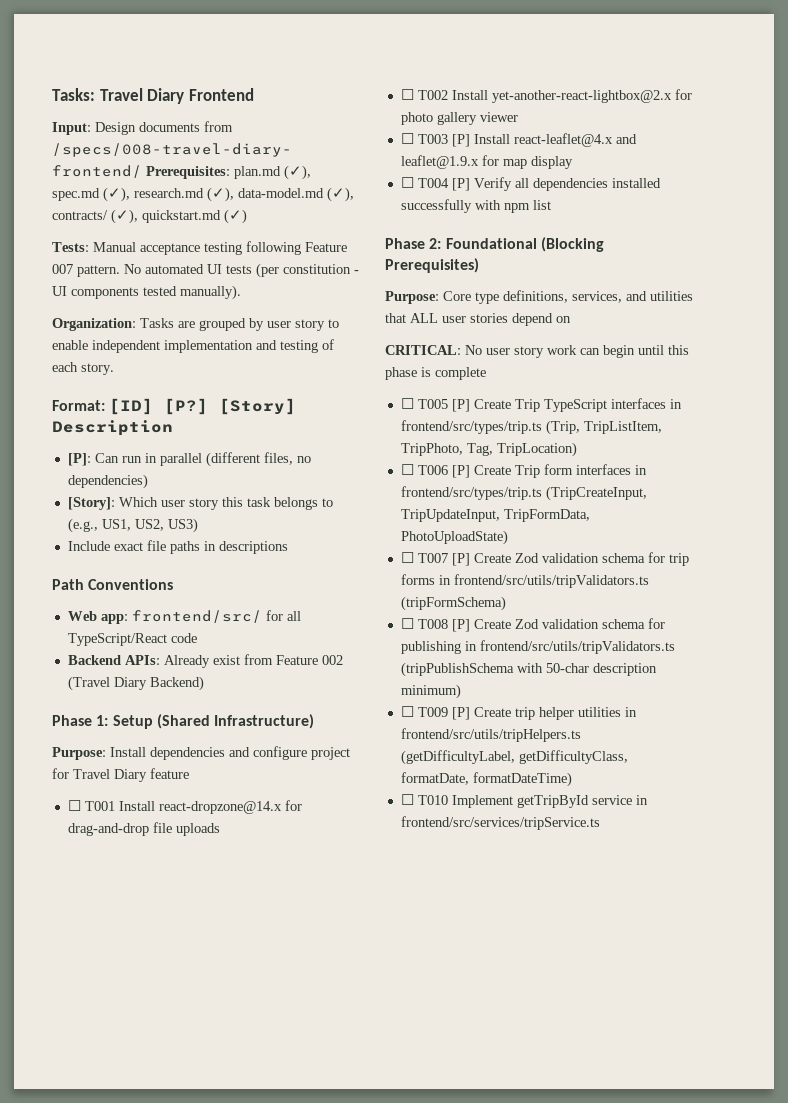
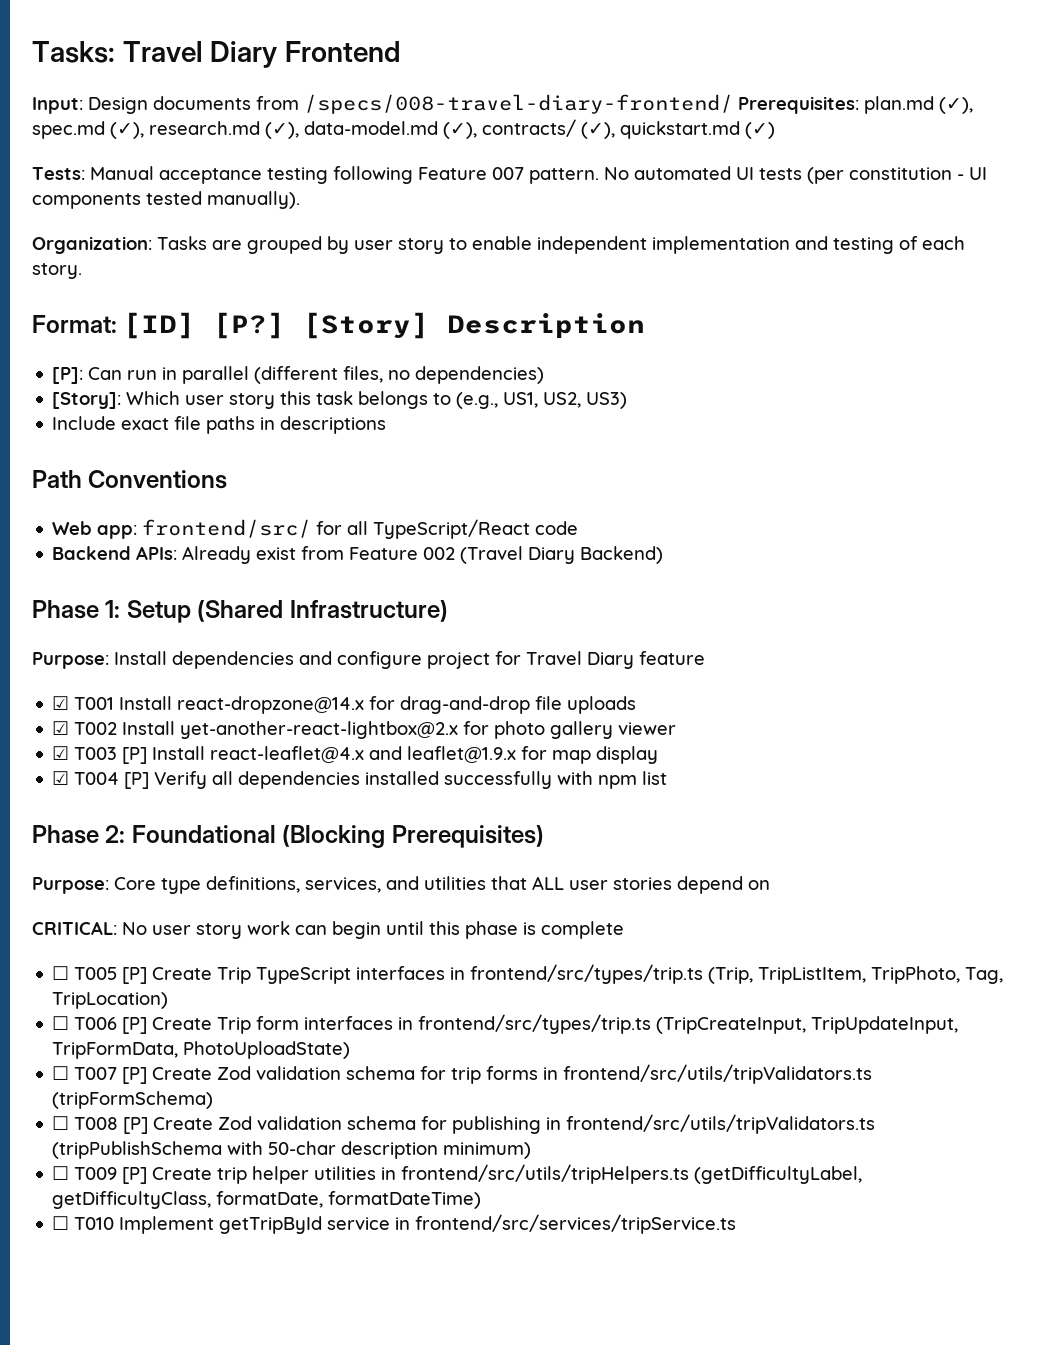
- ☐ T001 Install react-dropzone@14.x for drag-and-drop file uploads
+ ☑ T001 Install react-dropzone@14.x for drag-and-drop file uploads
- ☐ T002 Install yet-another-react-lightbox@2.x for photo gallery viewer
+ ☑ T002 Install yet-another-react-lightbox@2.x for photo gallery viewer
- ☐ T003 [P] Install react-leaflet@4.x and leaflet@1.9.x for map display
+ ☑ T003 [P] Install react-leaflet@4.x and leaflet@1.9.x for map display
- ☐ T004 [P] Verify all dependencies installed successfully with npm list
+ ☑ T004 [P] Verify all dependencies installed successfully with npm list

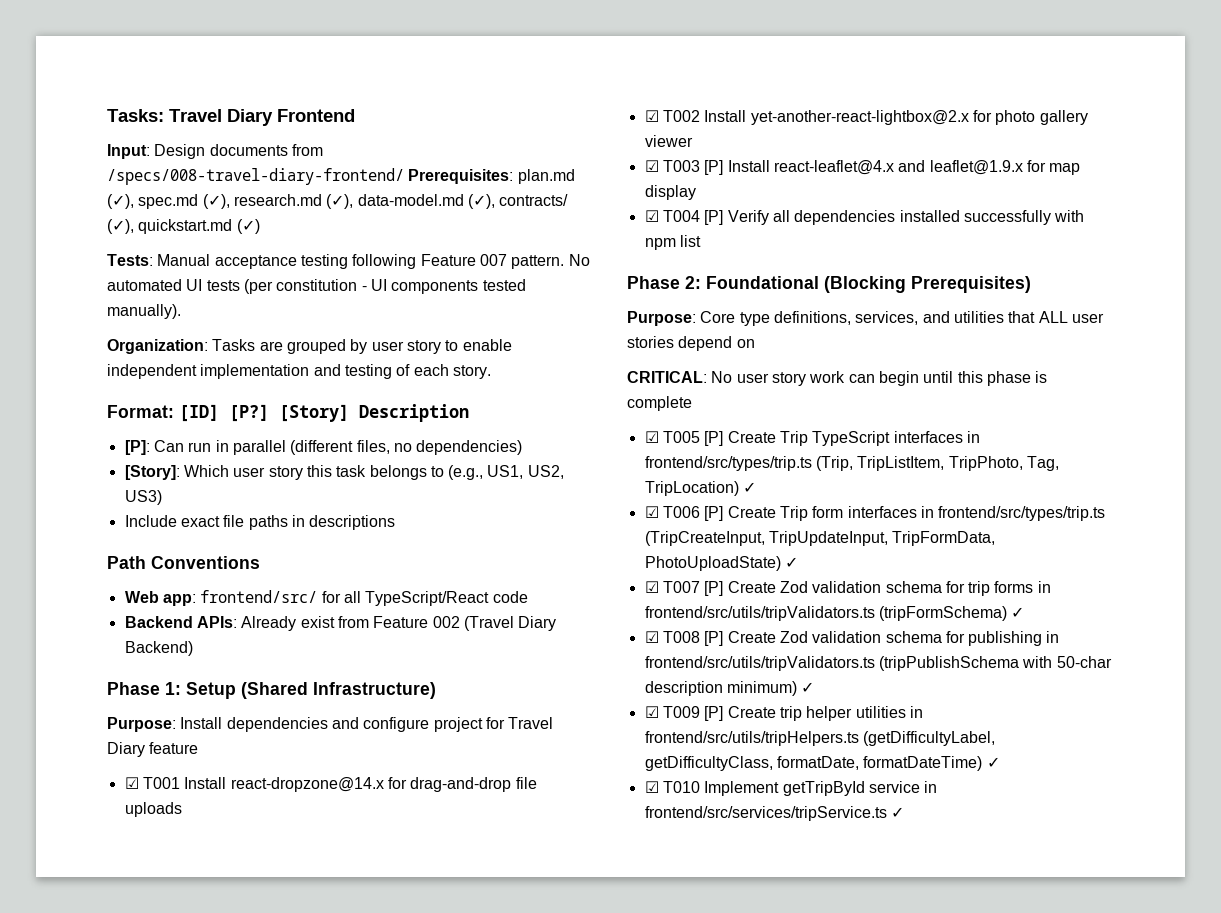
- ☐ T005 [P] Create Trip TypeScript interfaces in frontend/src/types/trip.ts (Trip, TripListItem, TripPhoto, Tag, TripLocation)
- ☐ T006 [P] Create Trip form interfaces in frontend/src/types/trip.ts (TripCreateInput, TripUpdateInput, TripFormData, PhotoUploadState)
- ☐ T007 [P] Create Zod validation schema for trip forms in frontend/src/utils/tripValidators.ts (tripFormSchema)
- ☐ T008 [P] Create Zod validation schema for publishing in frontend/src/utils/tripValidators.ts (tripPublishSchema with 50-char description minimum)
- ☐ T009 [P] Create trip helper utilities in frontend/src/utils/tripHelpers.ts (getDifficultyLabel, getDifficultyClass, formatDate, formatDateTime)
- ☐ T010 Implement getTripById service in frontend/src/services/tripService.ts
+ ☑ T005 [P] Create Trip TypeScript interfaces in frontend/src/types/trip.ts (Trip, TripListItem, TripPhoto, Tag, TripLocation) ✓
+ ☑ T006 [P] Create Trip form interfaces in frontend/src/types/trip.ts (TripCreateInput, TripUpdateInput, TripFormData, PhotoUploadState) ✓
+ ☑ T007 [P] Create Zod validation schema for trip forms in frontend/src/utils/tripValidators.ts (tripFormSchema) ✓
+ ☑ T008 [P] Create Zod validation schema for publishing in frontend/src/utils/tripValidators.ts (tripPublishSchema with 50-char description minimum) ✓
+ ☑ T009 [P] Create trip helper utilities in frontend/src/utils/tripHelpers.ts (getDifficultyLabel, getDifficultyClass, formatDate, formatDateTime) ✓
+ ☑ T010 Implement getTripById service in frontend/src/services/tripService.ts ✓

